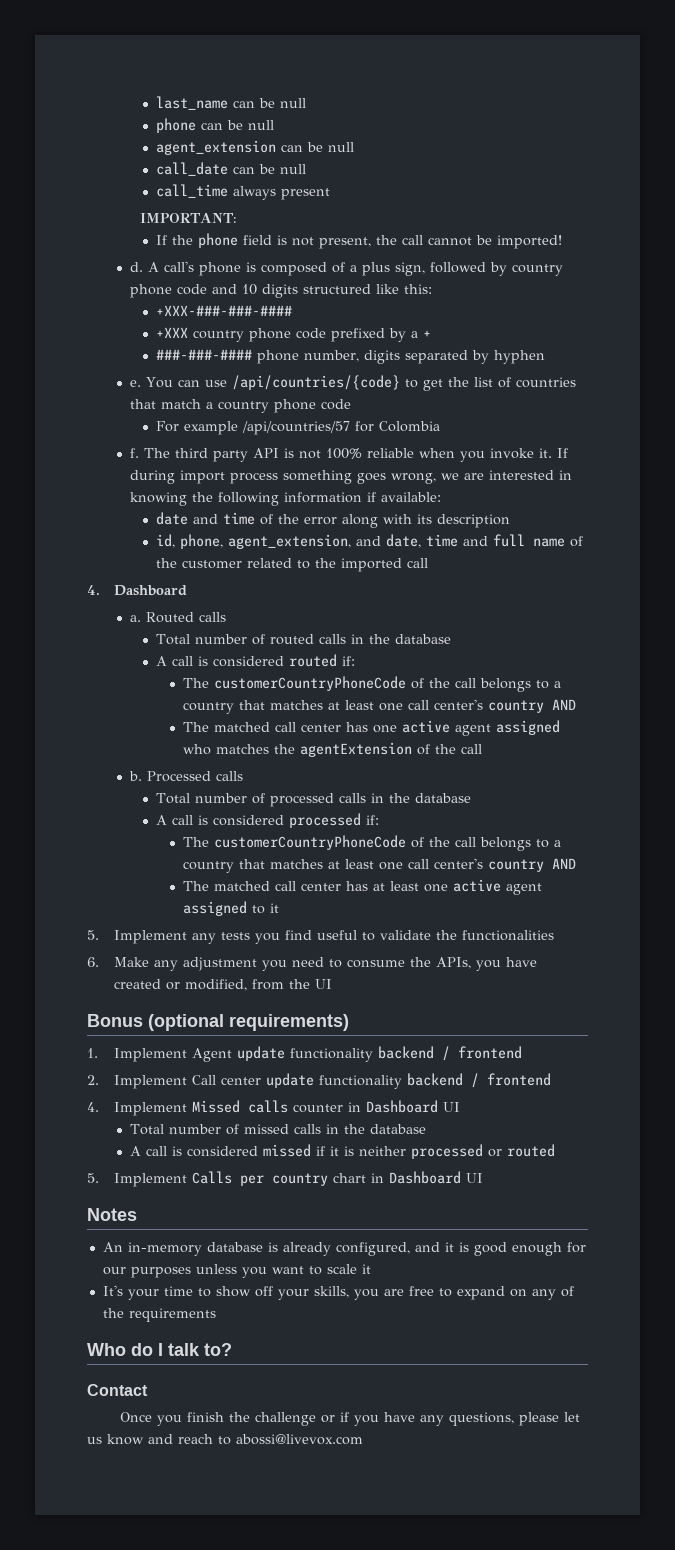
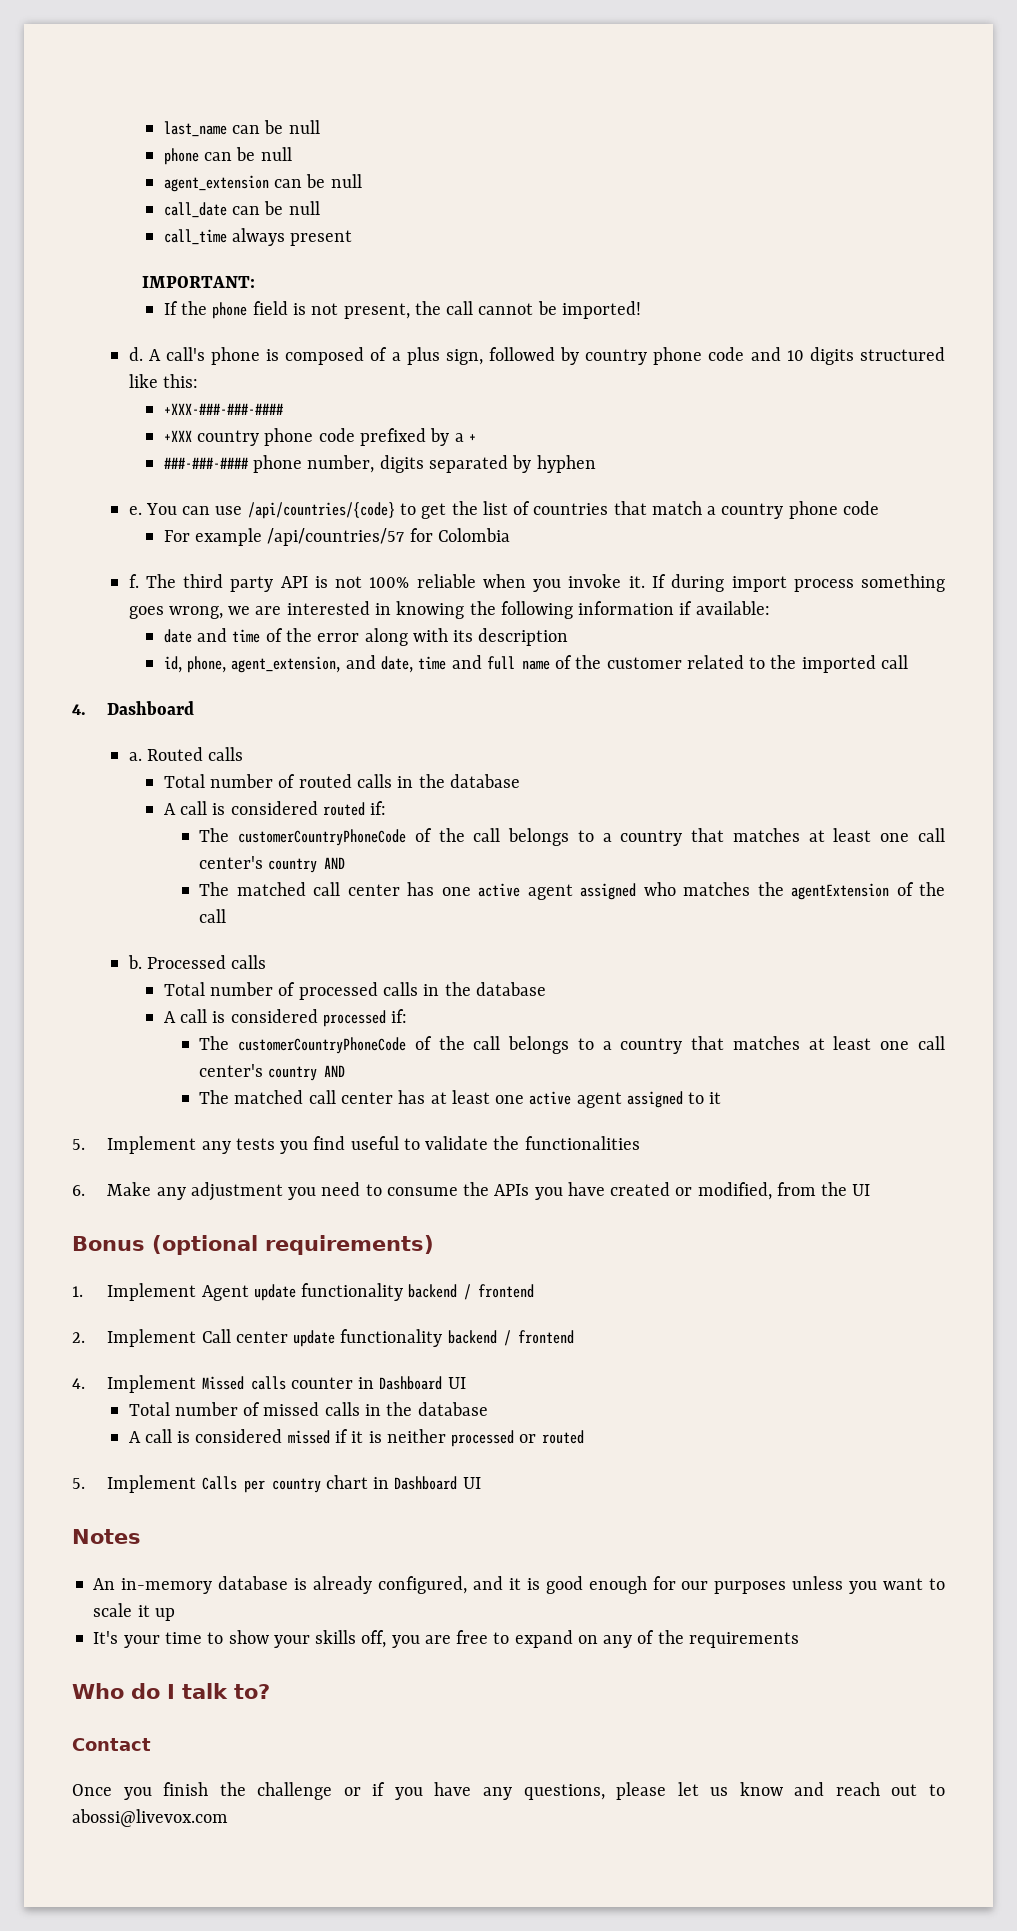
- 6. Make any adjustment you need to consume the APIs, you have created or modified, from the UI
+ 6. Make any adjustment you need to consume the APIs you have created or modified, from the UI
- An in-memory database is already configured, and it is good enough for our purposes unless you want to scale it
+ An in-memory database is already configured, and it is good enough for our purposes unless you want to scale it up
- It's your time to show off your skills, you are free to expand on any of the requirements
+ It's your time to show your skills off, you are free to expand on any of the requirements
- Once you finish the challenge or if you have any questions, please let us know and reach to abossi@livevox.com
+ Once you finish the challenge or if you have any questions, please let us know and reach out to abossi@livevox.com

